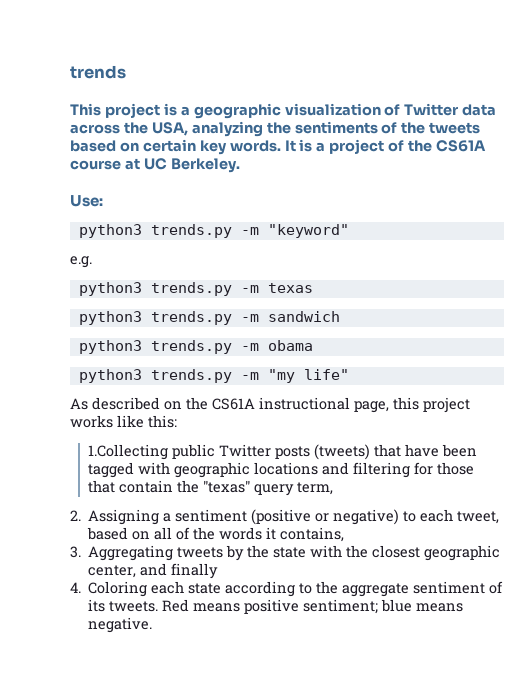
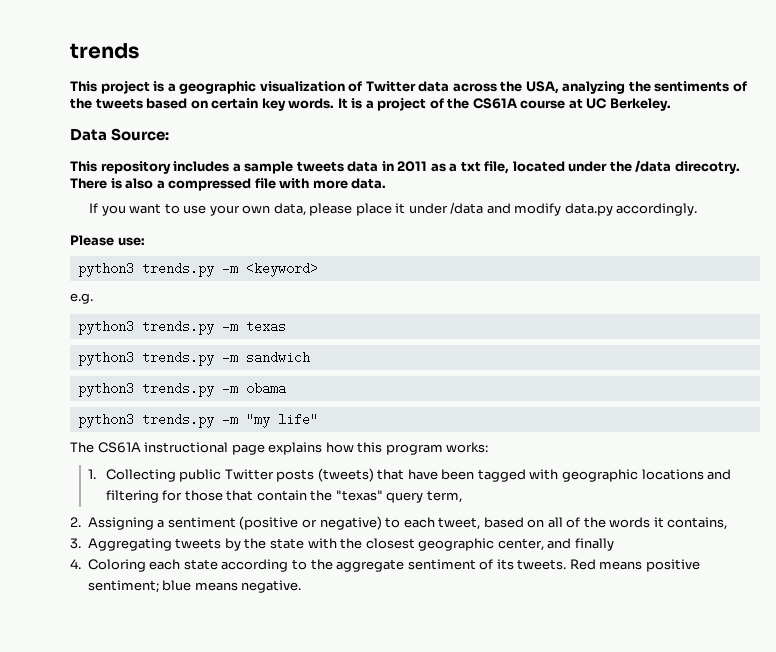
- Use:
- python3 trends.py -m "keyword"
+ Data Source:
+ This repository includes a sample tweets data in 2011 as a txt file, located under the /data direcotry. There is also a compressed file with more data.
+ If you want to use your own data, please place it under /data and modify data.py accordingly.
+ Please use:
+ python3 trends.py -m <keyword>
- As described on the CS61A instructional page, this project works like this:
- 1.Collecting public Twitter posts (tweets) that have been tagged with geographic locations and filtering for those that contain the "texas" query term,
+ The CS61A instructional page explains how this program works:
+ 1. Collecting public Twitter posts (tweets) that have been tagged with geographic locations and filtering for those that contain the "texas" query term,

